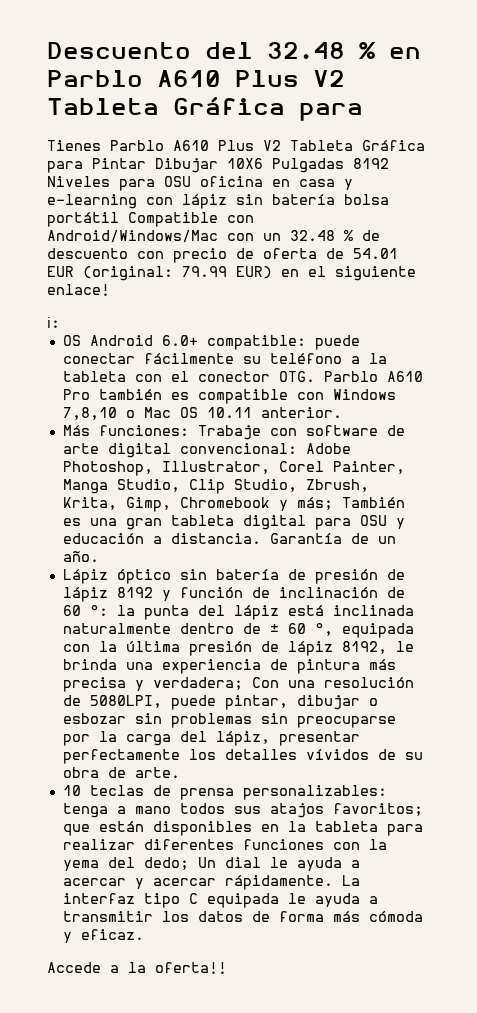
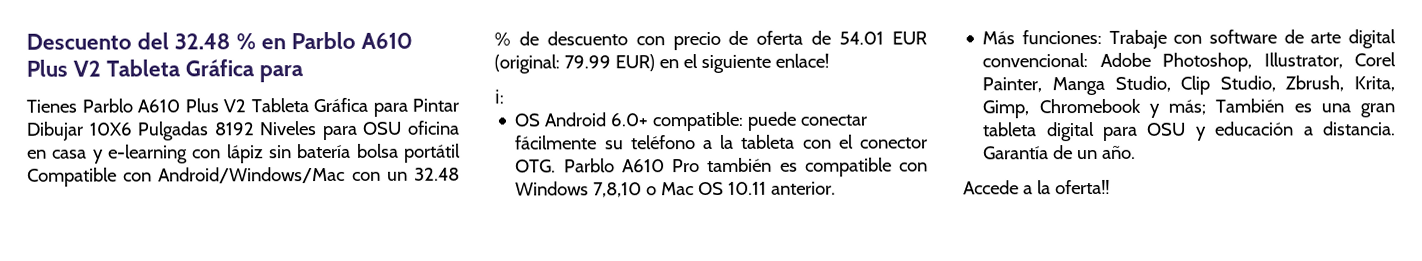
- Lápiz óptico sin batería de presión de lápiz 8192 y función de inclinación de 60 °: la punta del lápiz está inclinada naturalmente dentro de ± 60 °, equipada con la última presión de lápiz 8192, le brinda una experiencia de pintura más precisa y verdadera; Con una resolución de 5080LPI, puede pintar, dibujar o esbozar sin problemas sin preocuparse por la carga del lápiz, presentar perfectamente los detalles vívidos de su obra de arte.
- 10 teclas de prensa personalizables: tenga a mano todos sus atajos favoritos; que están disponibles en la tableta para realizar diferentes funciones con la yema del dedo; Un dial le ayuda a acercar y acercar rápidamente. La interfaz tipo C equipada le ayuda a transmitir los datos de forma más cómoda y eficaz.

